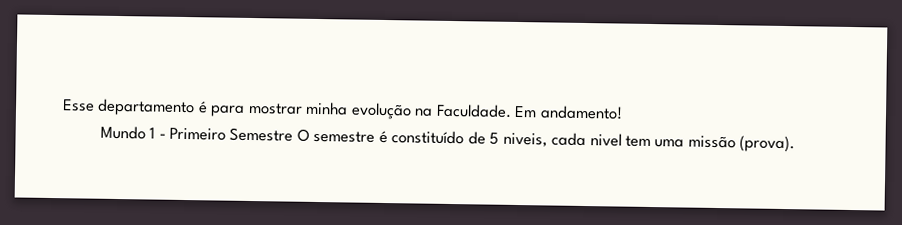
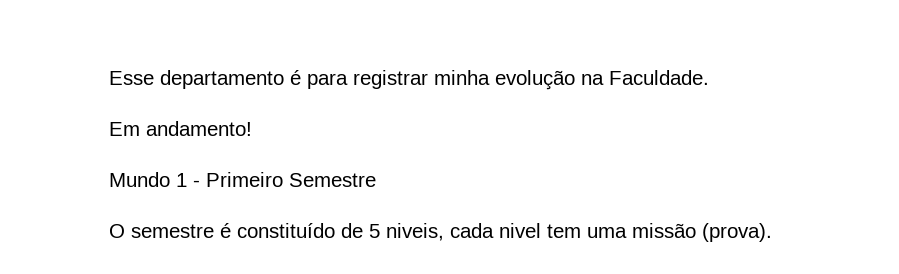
- Esse departamento é para mostrar minha evolução na Faculdade. Em andamento!
+ Esse departamento é para registrar minha evolução na Faculdade.
+ Em andamento!
- Mundo 1 - Primeiro Semestre O semestre é constituído de 5 niveis, cada nivel tem uma missão (prova).
+ Mundo 1 - Primeiro Semestre
+ O semestre é constituído de 5 niveis, cada nivel tem uma missão (prova).

